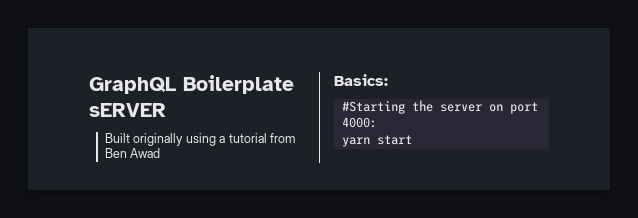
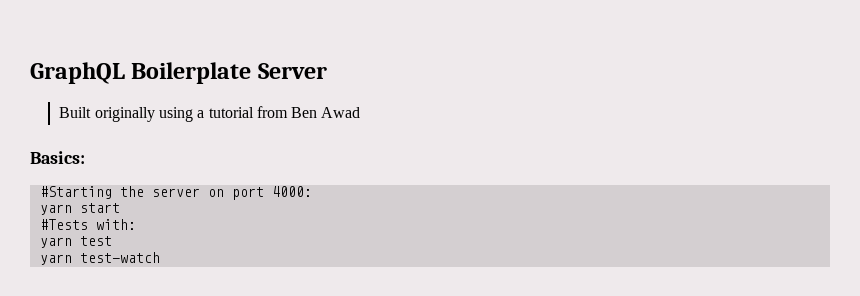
- GraphQL Boilerplate sERVER
+ GraphQL Boilerplate Server
+ #Tests with:
+ yarn test
+ yarn test-watch

